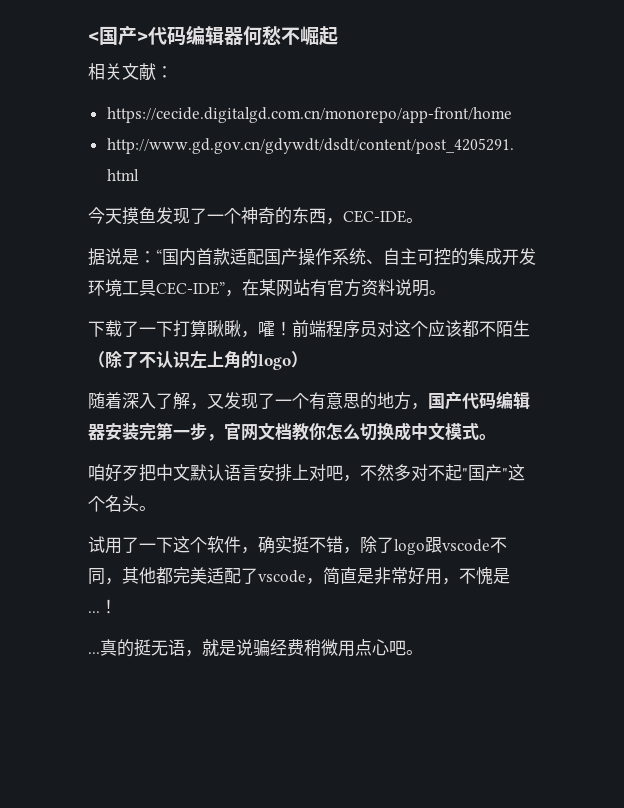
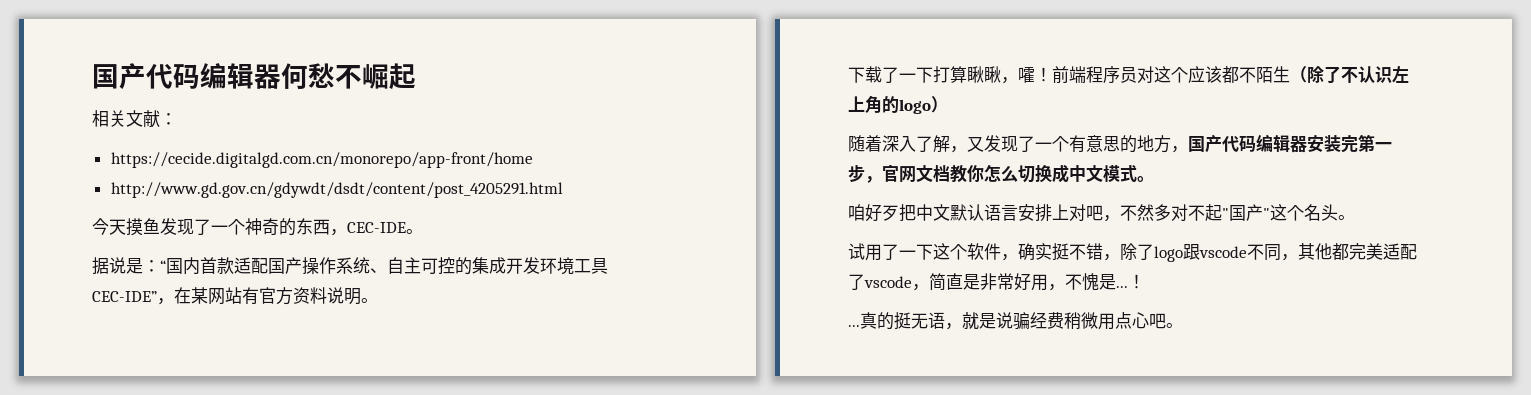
- <国产>代码编辑器何愁不崛起
+ 国产代码编辑器何愁不崛起

